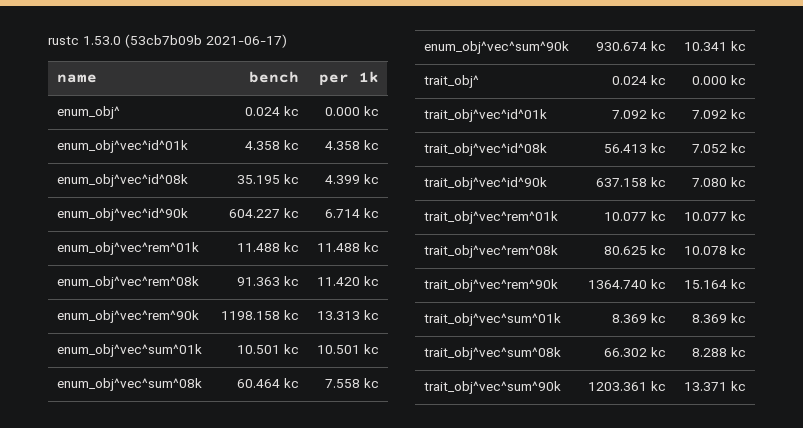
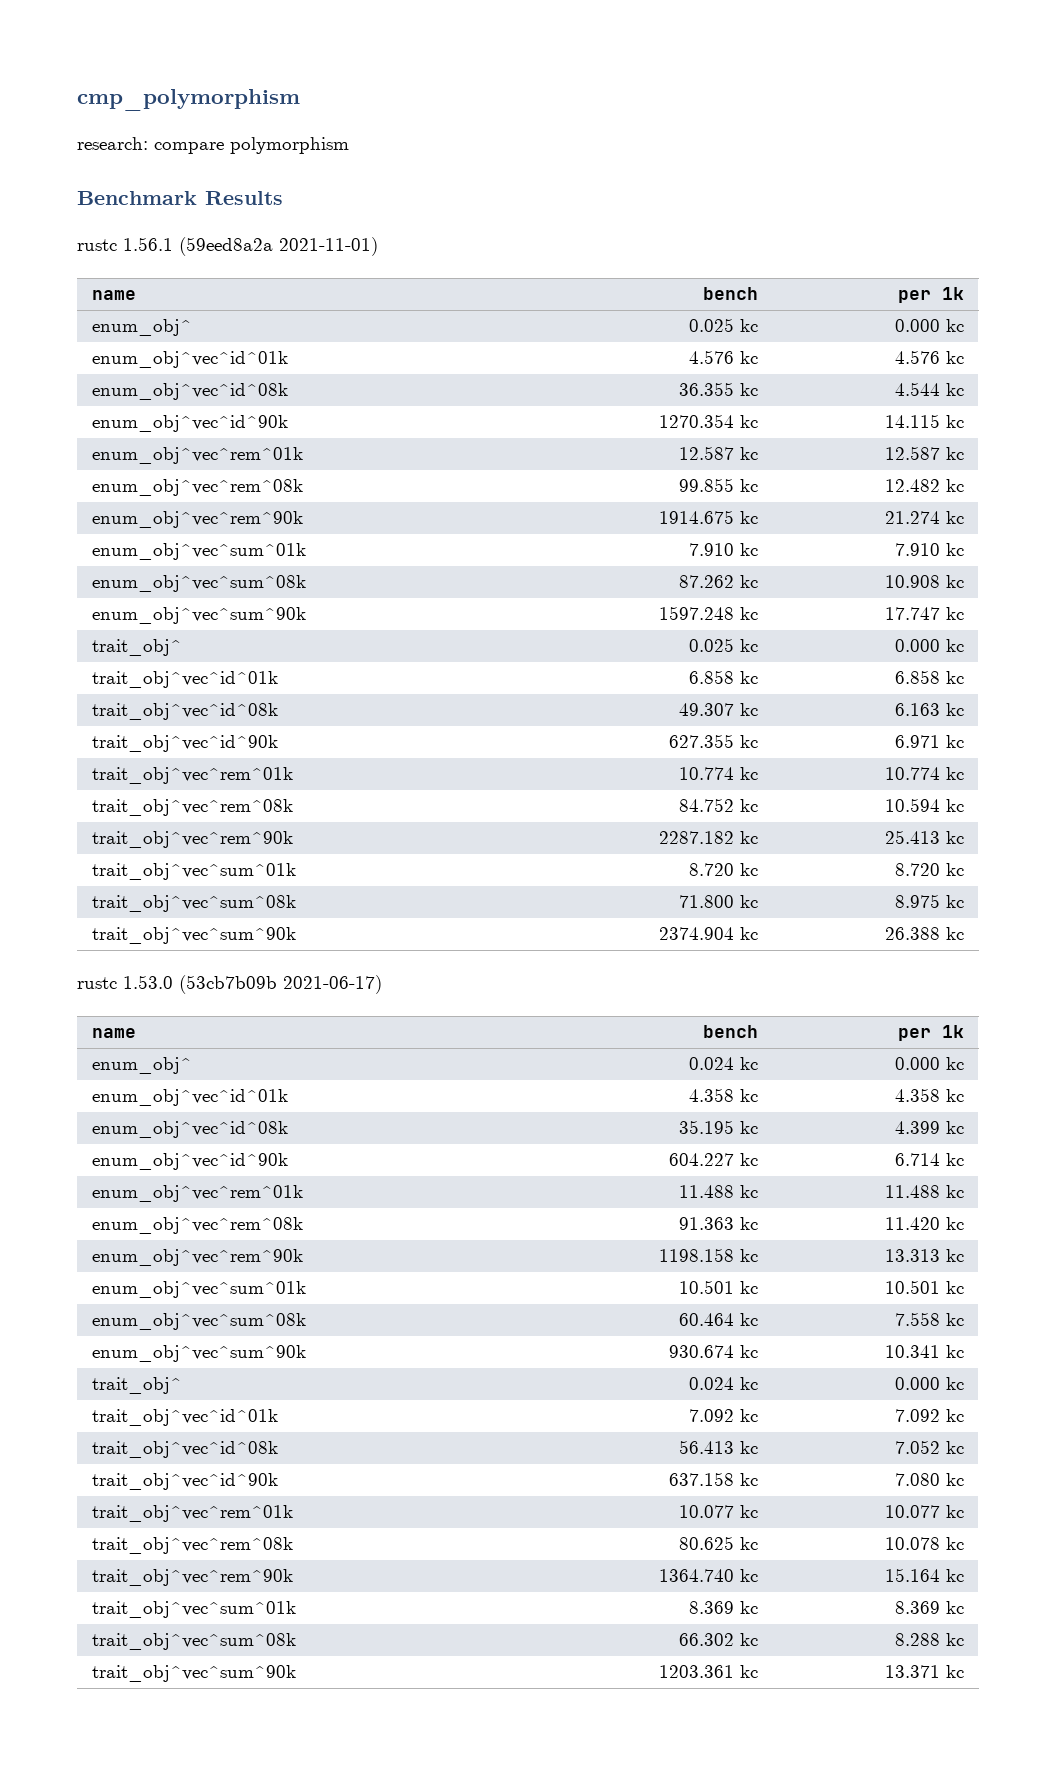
+ cmp_polymorphism
+ research: compare polymorphism
+ Benchmark Results
+ rustc 1.56.1 (59eed8a2a 2021-11-01)
+ name | bench | per 1k
+ enum_obj^ | 0.025 kc | 0.000 kc
+ enum_obj^vec^id^01k | 4.576 kc | 4.576 kc
+ enum_obj^vec^id^08k | 36.355 kc | 4.544 kc
+ enum_obj^vec^id^90k | 1270.354 kc | 14.115 kc
+ enum_obj^vec^rem^01k | 12.587 kc | 12.587 kc
+ enum_obj^vec^rem^08k | 99.855 kc | 12.482 kc
+ enum_obj^vec^rem^90k | 1914.675 kc | 21.274 kc
+ enum_obj^vec^sum^01k | 7.910 kc | 7.910 kc
+ enum_obj^vec^sum^08k | 87.262 kc | 10.908 kc
+ enum_obj^vec^sum^90k | 1597.248 kc | 17.747 kc
+ trait_obj^ | 0.025 kc | 0.000 kc
+ trait_obj^vec^id^01k | 6.858 kc | 6.858 kc
+ trait_obj^vec^id^08k | 49.307 kc | 6.163 kc
+ trait_obj^vec^id^90k | 627.355 kc | 6.971 kc
+ trait_obj^vec^rem^01k | 10.774 kc | 10.774 kc
+ trait_obj^vec^rem^08k | 84.752 kc | 10.594 kc
+ trait_obj^vec^rem^90k | 2287.182 kc | 25.413 kc
+ trait_obj^vec^sum^01k | 8.720 kc | 8.720 kc
+ trait_obj^vec^sum^08k | 71.800 kc | 8.975 kc
+ trait_obj^vec^sum^90k | 2374.904 kc | 26.388 kc

